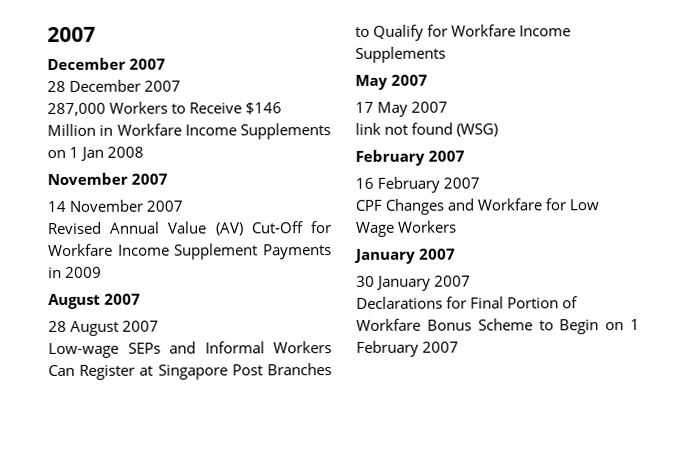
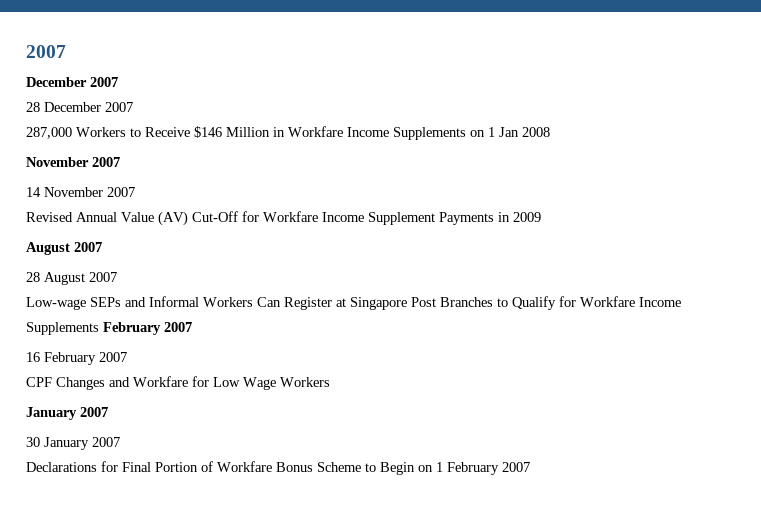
- Low-wage SEPs and Informal Workers Can Register at Singapore Post Branches to Qualify for Workfare Income Supplements
- May 2007
- 17 May 2007
- link not found (WSG)
- February 2007
+ Low-wage SEPs and Informal Workers Can Register at Singapore Post Branches to Qualify for Workfare Income Supplements February 2007

